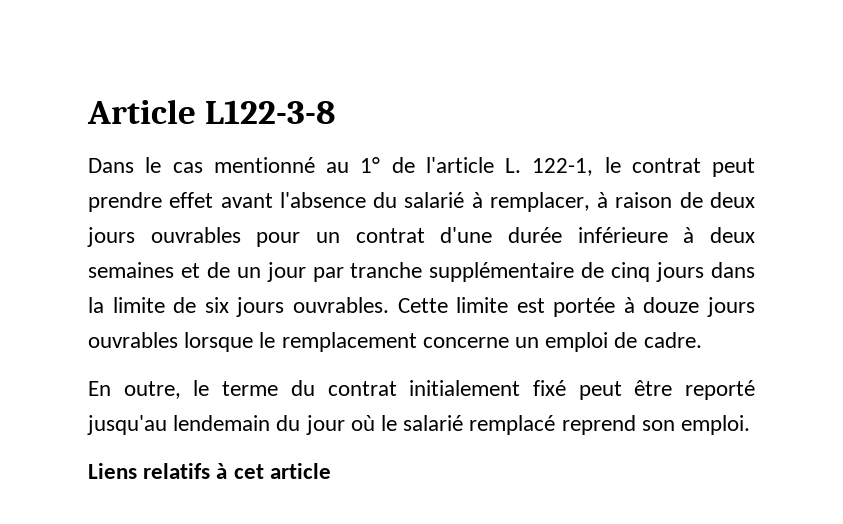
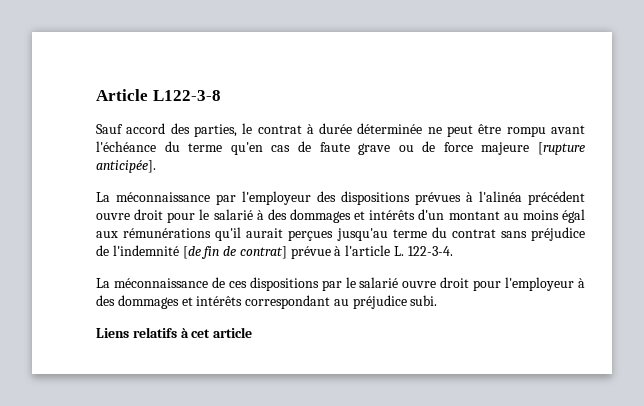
- Dans le cas mentionné au 1° de l'article L. 122-1, le contrat peut prendre effet avant l'absence du salarié à remplacer, à raison de deux jours ouvrables pour un contrat d'une durée inférieure à deux semaines et de un jour par tranche supplémentaire de cinq jours dans la limite de six jours ouvrables. Cette limite est portée à douze jours ouvrables lorsque le remplacement concerne un emploi de cadre.
- En outre, le terme du contrat initialement fixé peut être reporté jusqu'au lendemain du jour où le salarié remplacé reprend son emploi.
+ Sauf accord des parties, le contrat à durée déterminée ne peut être rompu avant l'échéance du terme qu'en cas de faute grave ou de force majeure [rupture anticipée].
+ La méconnaissance par l'employeur des dispositions prévues à l'alinéa précédent ouvre droit pour le salarié à des dommages et intérêts d'un montant au moins égal aux rémunérations qu'il aurait perçues jusqu'au terme du contrat sans préjudice de l'indemnité [de fin de contrat] prévue à l'article L. 122-3-4.
+ La méconnaissance de ces dispositions par le salarié ouvre droit pour l'employeur à des dommages et intérêts correspondant au préjudice subi.

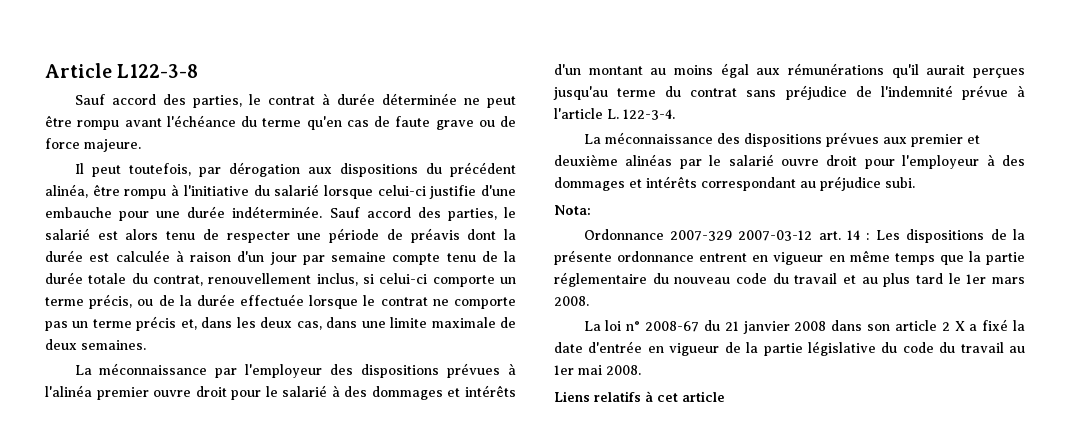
- Sauf accord des parties, le contrat à durée déterminée ne peut être rompu avant l'échéance du terme qu'en cas de faute grave ou de force majeure [rupture anticipée].
+ Sauf accord des parties, le contrat à durée déterminée ne peut être rompu avant l'échéance du terme qu'en cas de faute grave ou de force majeure.
+ Il peut toutefois, par dérogation aux dispositions du précédent alinéa, être rompu à l'initiative du salarié lorsque celui-ci justifie d'une embauche pour une durée indéterminée. Sauf accord des parties, le salarié est alors tenu de respecter une période de préavis dont la durée est calculée à raison d'un jour par semaine compte tenu de la durée totale du contrat, renouvellement inclus, si celui-ci comporte un terme précis, ou de la durée effectuée lorsque le contrat ne comporte pas un terme précis et, dans les deux cas, dans une limite maximale de deux semaines.
- La méconnaissance par l'employeur des dispositions prévues à l'alinéa précédent ouvre droit pour le salarié à des dommages et intérêts d'un montant au moins égal aux rémunérations qu'il aurait perçues jusqu'au terme du contrat sans préjudice de l'indemnité [de fin de contrat] prévue à l'article L. 122-3-4.
+ La méconnaissance par l'employeur des dispositions prévues à l'alinéa premier ouvre droit pour le salarié à des dommages et intérêts d'un montant au moins égal aux rémunérations qu'il aurait perçues jusqu'au terme du contrat sans préjudice de l'indemnité prévue à l'article L. 122-3-4.
- La méconnaissance de ces dispositions par le salarié ouvre droit pour l'employeur à des dommages et intérêts correspondant au préjudice subi.
+ La méconnaissance des dispositions prévues aux premier et deuxième alinéas par le salarié ouvre droit pour l'employeur à des dommages et intérêts correspondant au préjudice subi.
+ Nota:
+ Ordonnance 2007-329 2007-03-12 art. 14 : Les dispositions de la présente ordonnance entrent en vigueur en même temps que la partie réglementaire du nouveau code du travail et au plus tard le 1er mars 2008.
+ La loi n° 2008-67 du 21 janvier 2008 dans son article 2 X a fixé la date d'entrée en vigueur de la partie législative du code du travail au 1er mai 2008.

